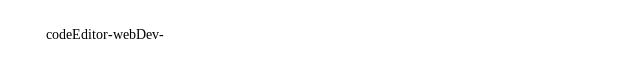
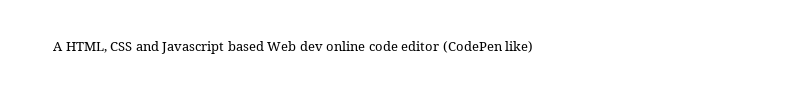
- codeEditor-webDev-
+ A HTML, CSS and Javascript based Web dev online code editor (CodePen like)

